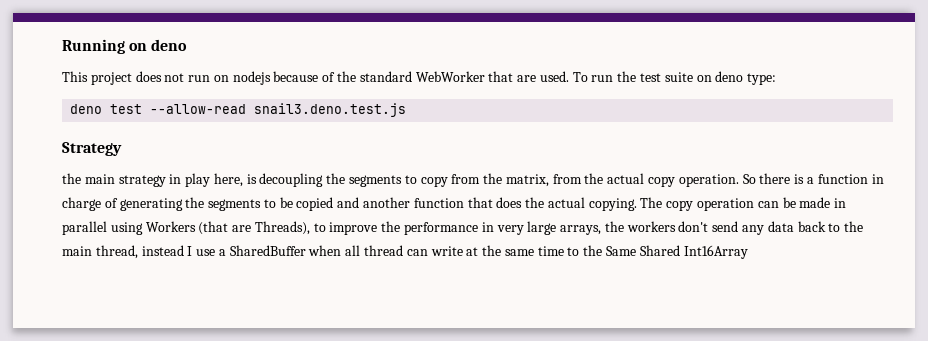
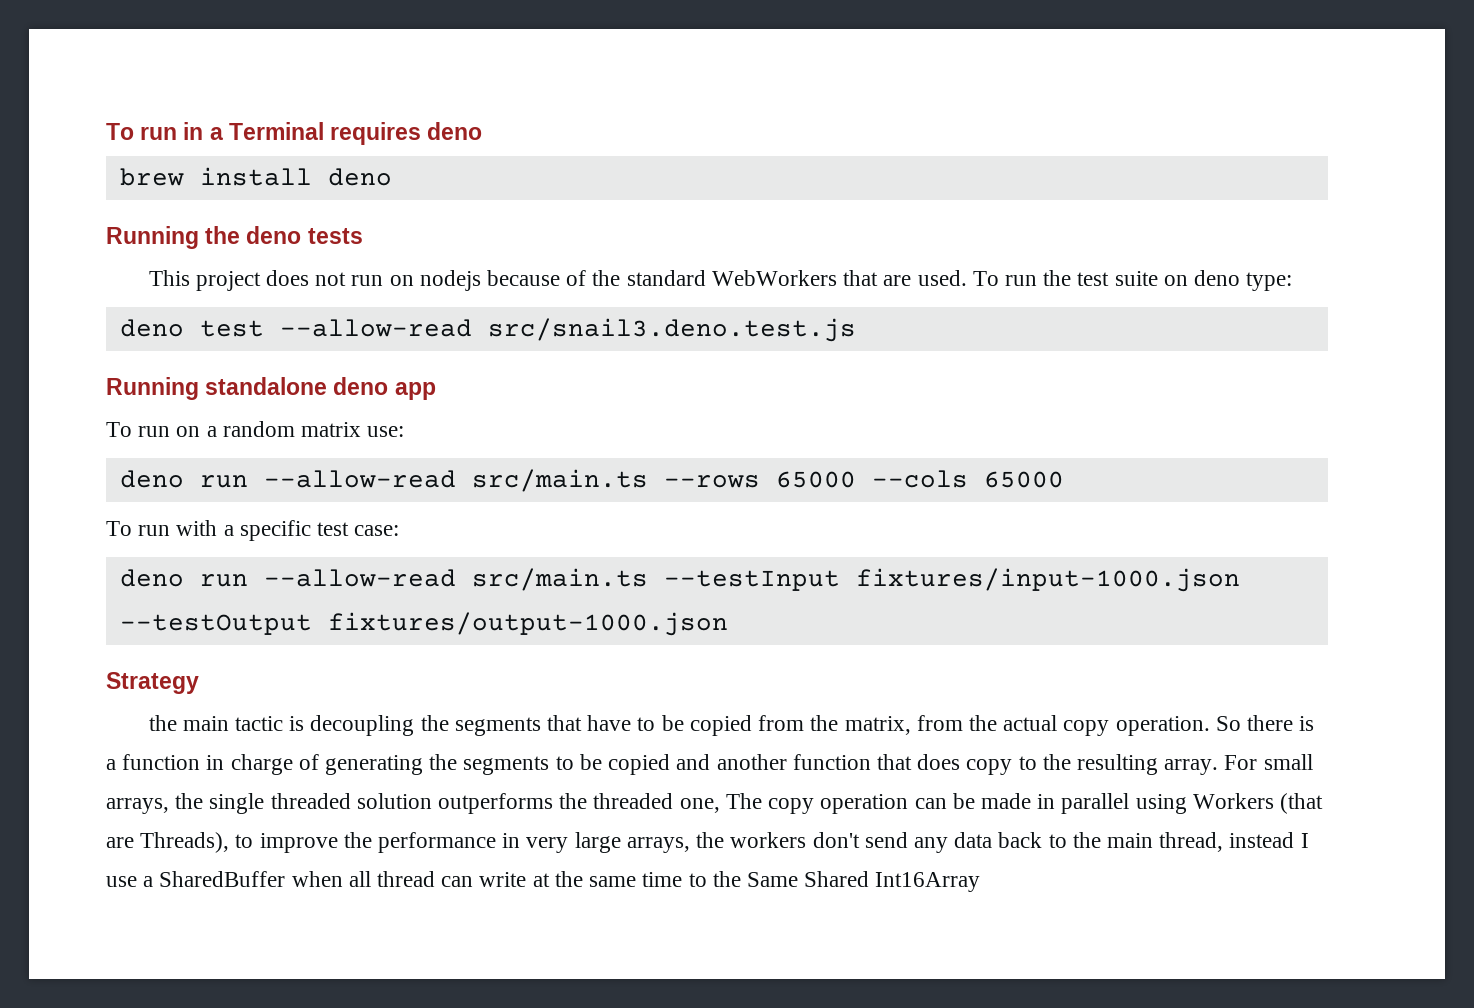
- Running on deno
+ To run in a Terminal requires deno
+ brew install deno
+ Running the deno tests
- This project does not run on nodejs because of the standard WebWorker that are used.
+ This project does not run on nodejs because of the standard WebWorkers that are used.
- deno test --allow-read snail3.deno.test.js
+ deno test --allow-read src/snail3.deno.test.js
+ Running standalone deno app
+ To run on a random matrix use:
+ deno run --allow-read src/main.ts --rows 65000 --cols 65000
+ To run with a specific test case:
+ deno run --allow-read src/main.ts --testInput fixtures/input-1000.json --testOutput fixtures/output-1000.json
  Strategy
- the main strategy in play here, is decoupling the segments to copy from the matrix, from the actual copy operation.
+ the main tactic is decoupling the segments that have to be copied from the matrix, from the actual copy operation.
- So there is a function in charge of generating the segments to be copied and another function that does the actual copying. The copy operation can be made in parallel using Workers (that are Threads), to improve the performance in very large arrays, the workers don't send any data back to the main thread, instead I use a SharedBuffer when all thread can write at the same time to the Same Shared Int16Array
+ So there is a function in charge of generating the segments to be copied and another function that does copy to the resulting array. For small arrays, the single threaded solution outperforms the threaded one, The copy operation can be made in parallel using Workers (that are Threads), to improve the performance in very large arrays, the workers don't send any data back to the main thread, instead I use a SharedBuffer when all thread can write at the same time to the Same Shared Int16Array

